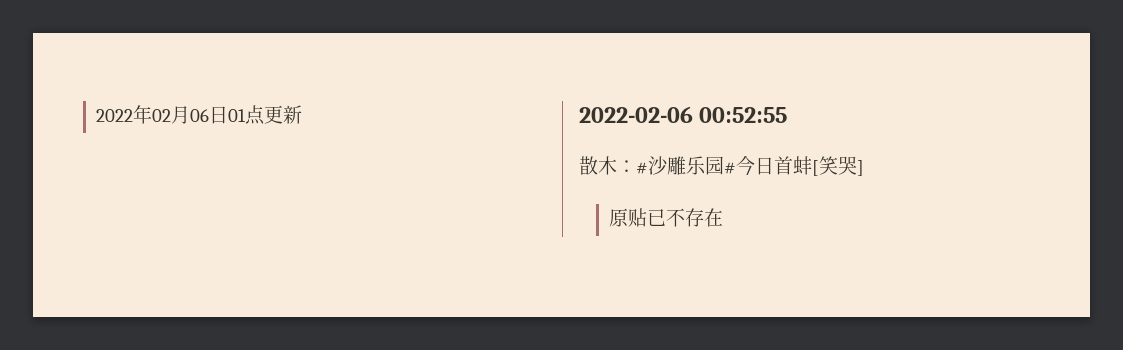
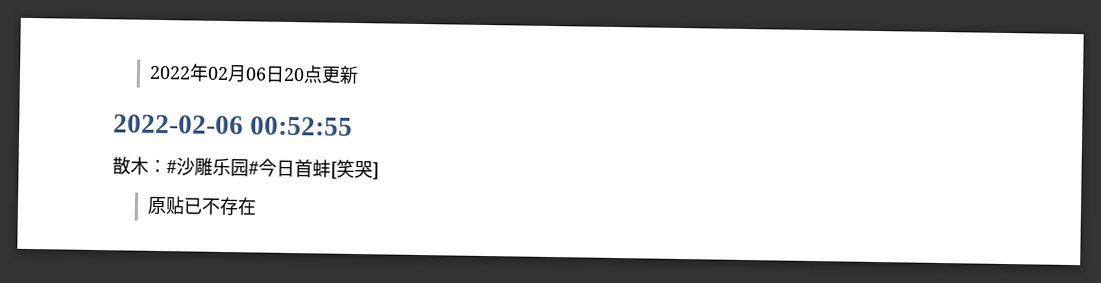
- 2022年02月06日01点更新
+ 2022年02月06日20点更新

